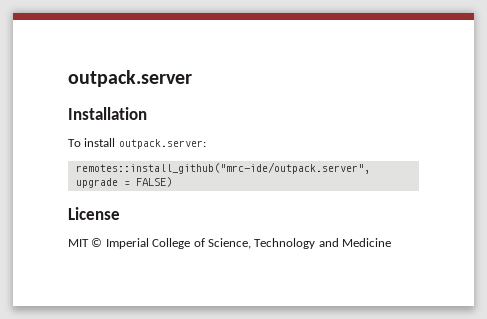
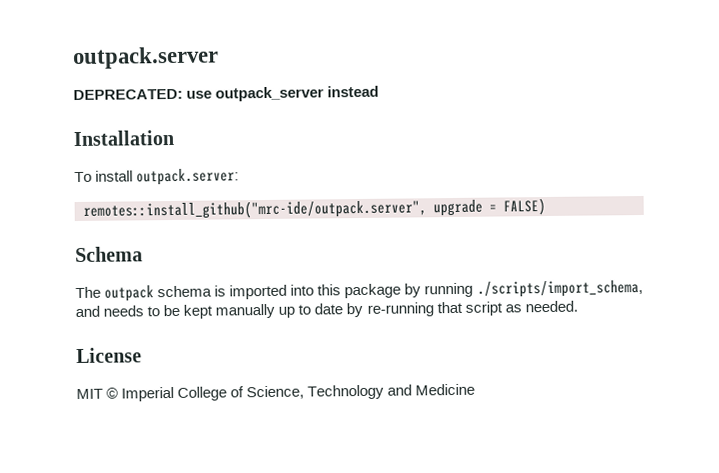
+ DEPRECATED: use outpack_server instead
+ Schema
+ The outpack schema is imported into this package by running ./scripts/import_schema, and needs to be kept manually up to date by re-running that script as needed.

